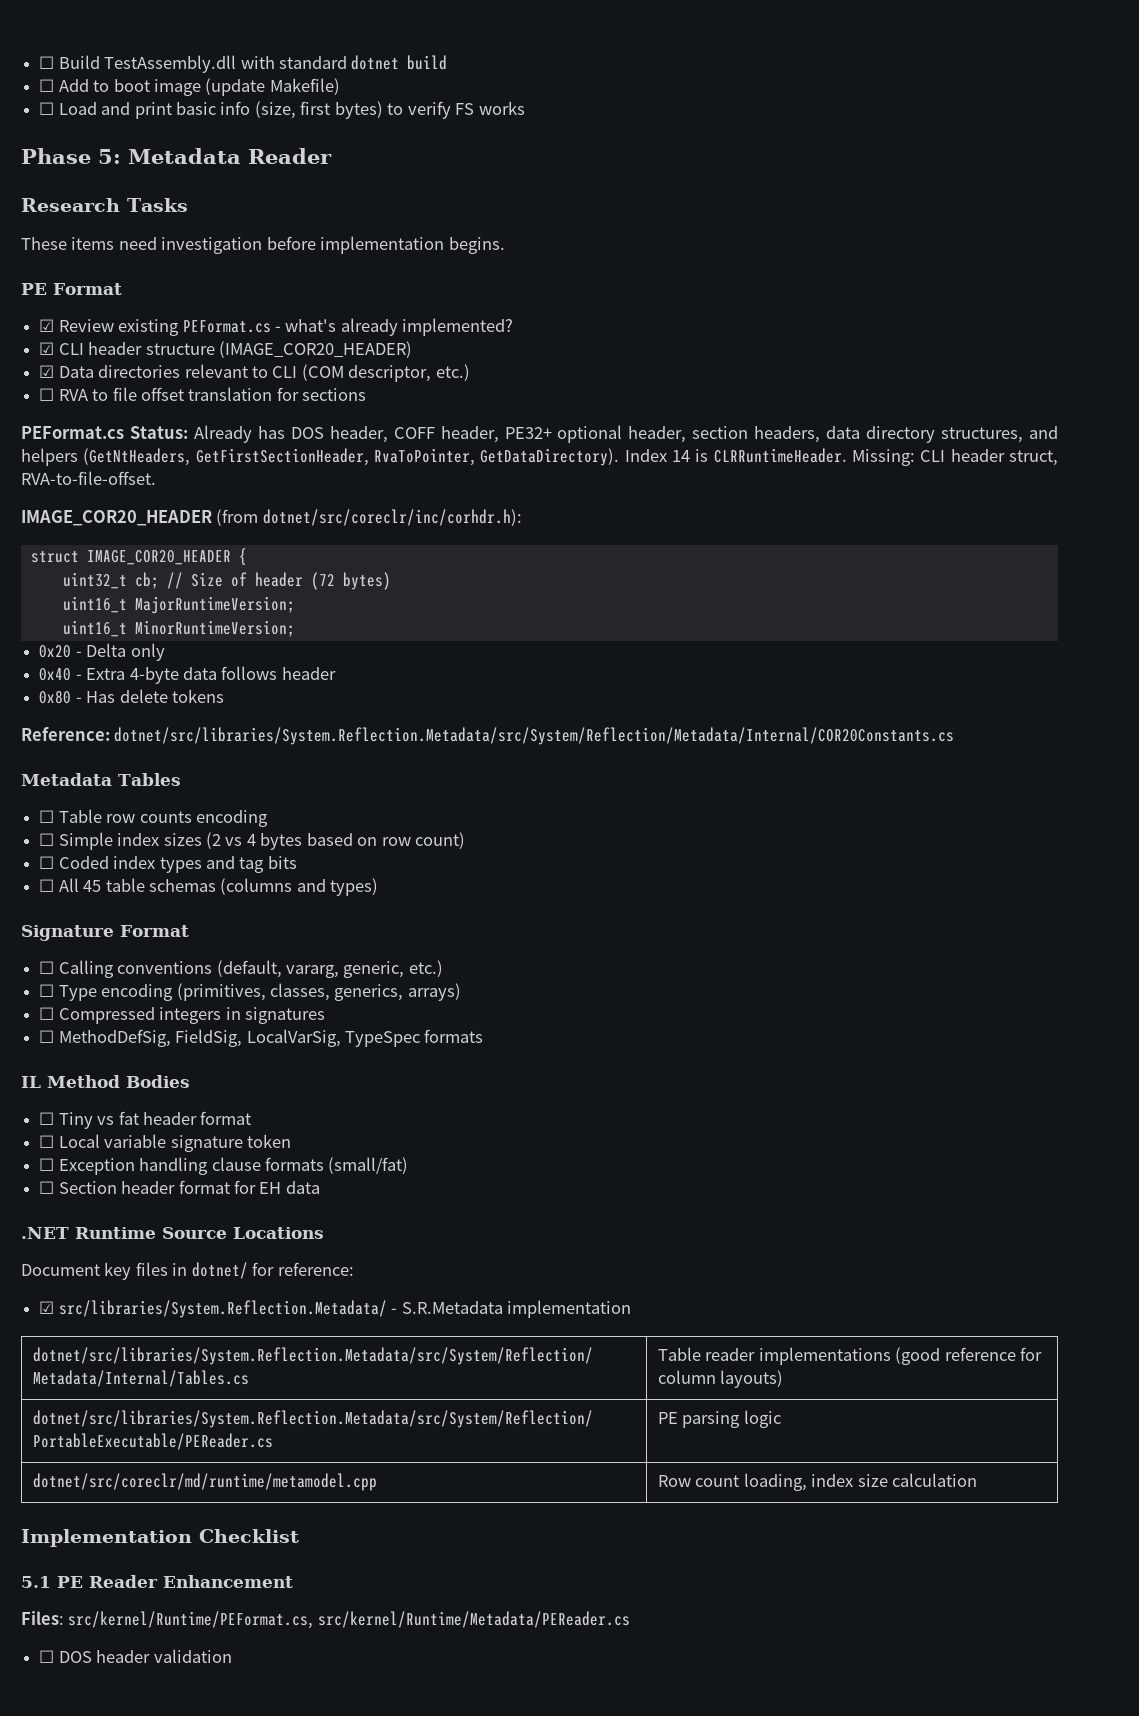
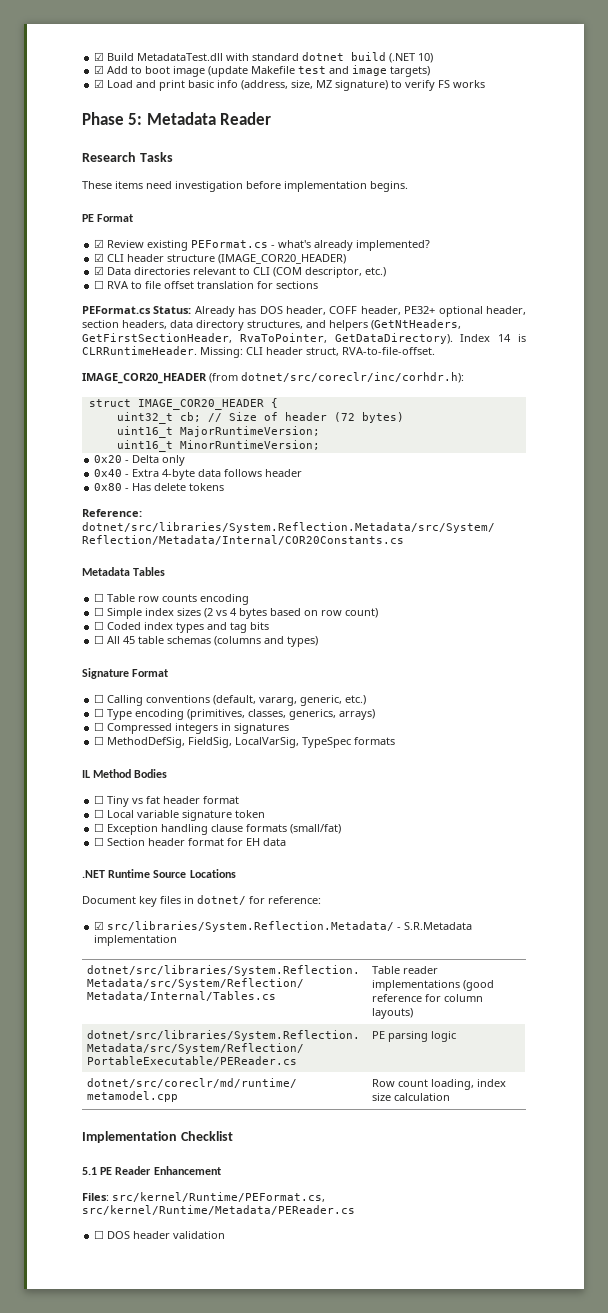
- ☐ Build TestAssembly.dll with standard dotnet build
- ☐ Add to boot image (update Makefile)
- ☐ Load and print basic info (size, first bytes) to verify FS works
+ ☑ Build MetadataTest.dll with standard dotnet build (.NET 10)
+ ☑ Add to boot image (update Makefile test and image targets)
+ ☑ Load and print basic info (address, size, MZ signature) to verify FS works

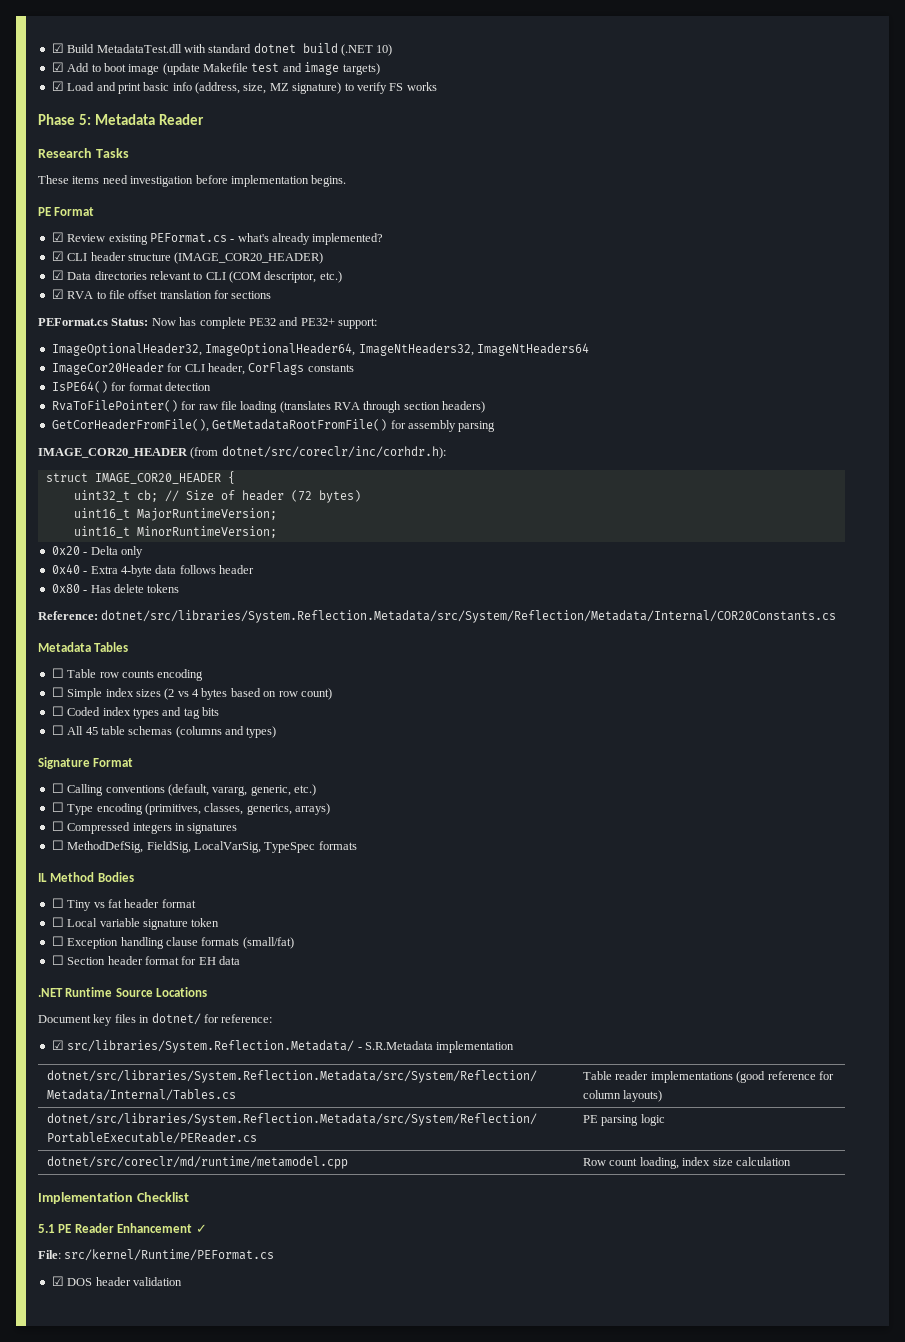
- ☐ RVA to file offset translation for sections
+ ☑ RVA to file offset translation for sections
- PEFormat.cs Status: Already has DOS header, COFF header, PE32+ optional header, section headers, data directory structures, and helpers (GetNtHeaders, GetFirstSectionHeader, RvaToPointer, GetDataDirectory). Index 14 is CLRRuntimeHeader. Missing: CLI header struct, RVA-to-file-offset.
+ PEFormat.cs Status: Now has complete PE32 and PE32+ support:
+ ImageOptionalHeader32, ImageOptionalHeader64, ImageNtHeaders32, ImageNtHeaders64
+ ImageCor20Header for CLI header, CorFlags constants
+ IsPE64() for format detection
+ RvaToFilePointer() for raw file loading (translates RVA through section headers)
+ GetCorHeaderFromFile(), GetMetadataRootFromFile() for assembly parsing
- 5.1 PE Reader Enhancement
- Files: src/kernel/Runtime/PEFormat.cs, src/kernel/Runtime/Metadata/PEReader.cs
- ☐ DOS header validation
+ 5.1 PE Reader Enhancement ✓
+ File: src/kernel/Runtime/PEFormat.cs
+ ☑ DOS header validation

